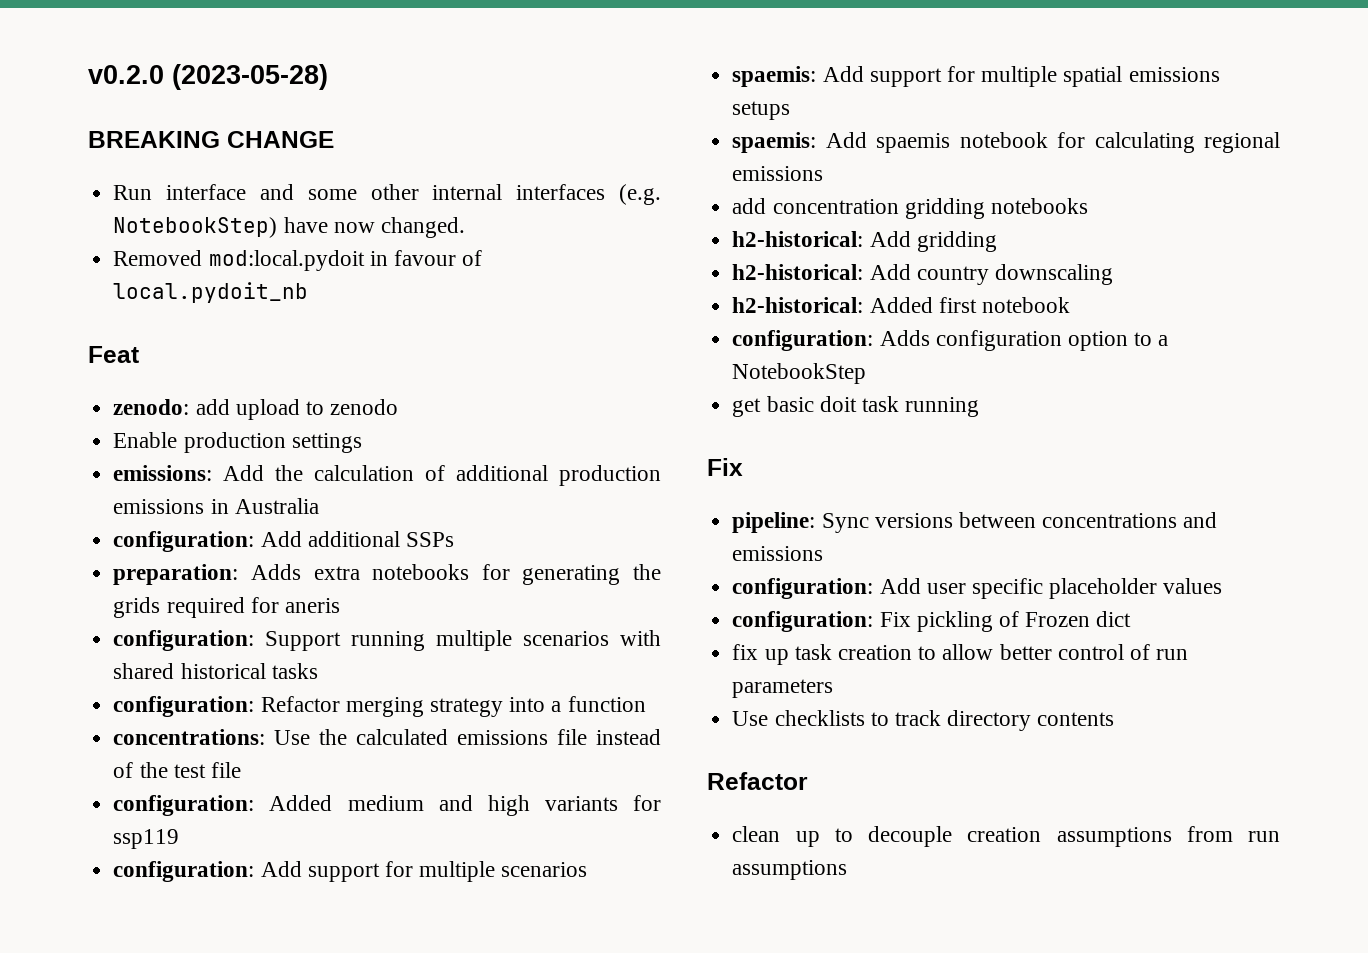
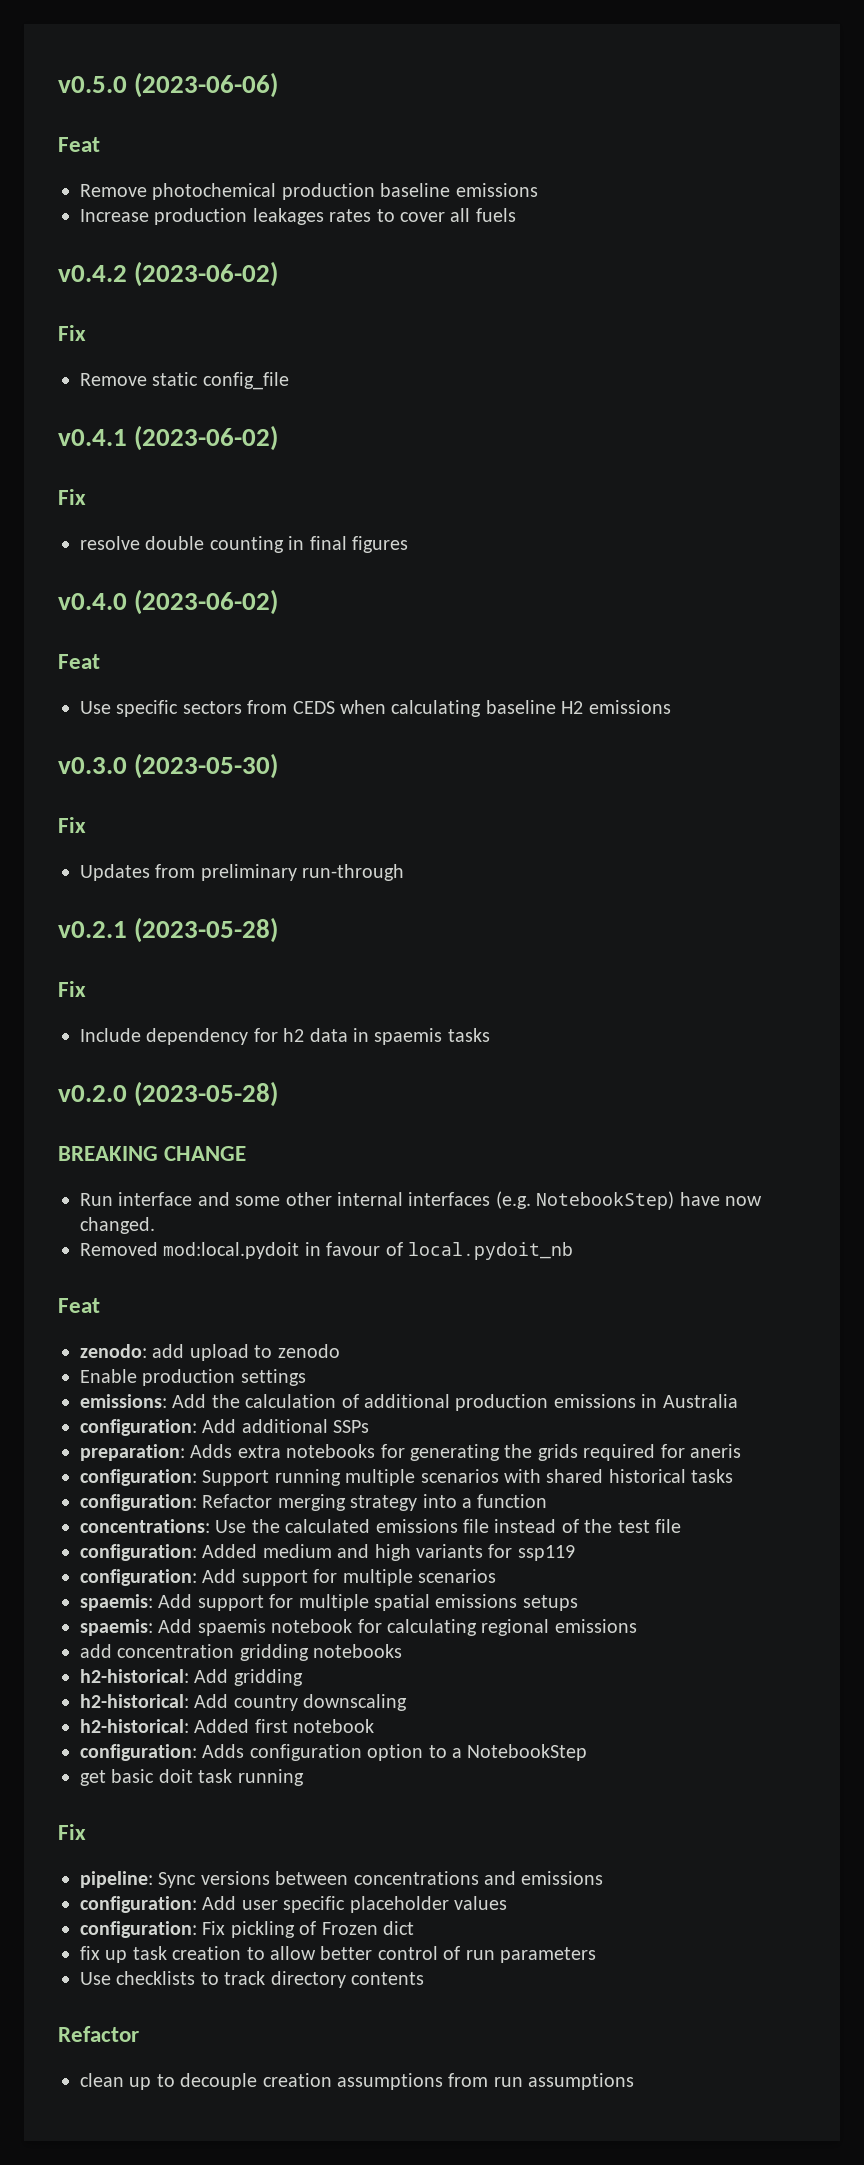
+ v0.5.0 (2023-06-06)
+ Feat
+ Remove photochemical production baseline emissions
+ Increase production leakages rates to cover all fuels
+ v0.4.2 (2023-06-02)
+ Fix
+ Remove static config_file
+ v0.4.1 (2023-06-02)
+ Fix
+ resolve double counting in final figures
+ v0.4.0 (2023-06-02)
+ Feat
+ Use specific sectors from CEDS when calculating baseline H2 emissions
+ v0.3.0 (2023-05-30)
+ Fix
+ Updates from preliminary run-through
+ v0.2.1 (2023-05-28)
+ Fix
+ Include dependency for h2 data in spaemis tasks

